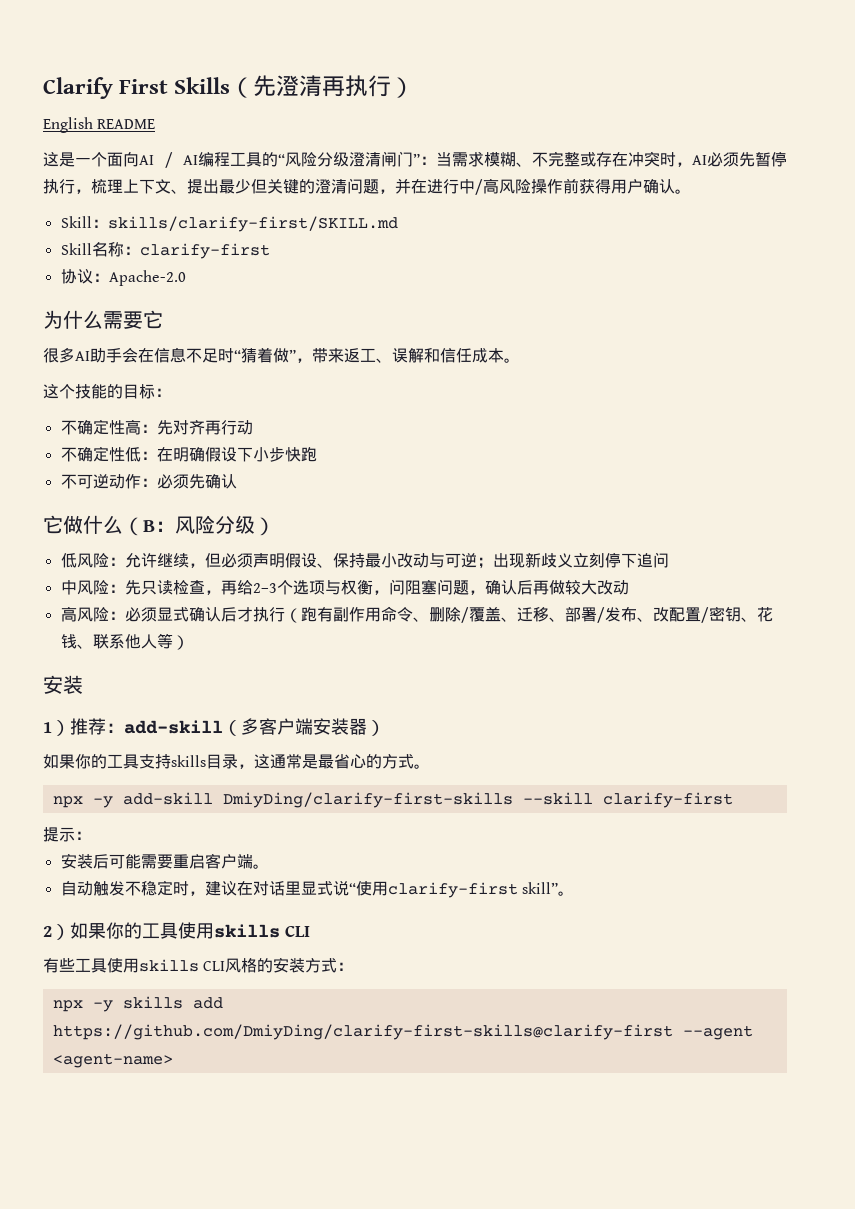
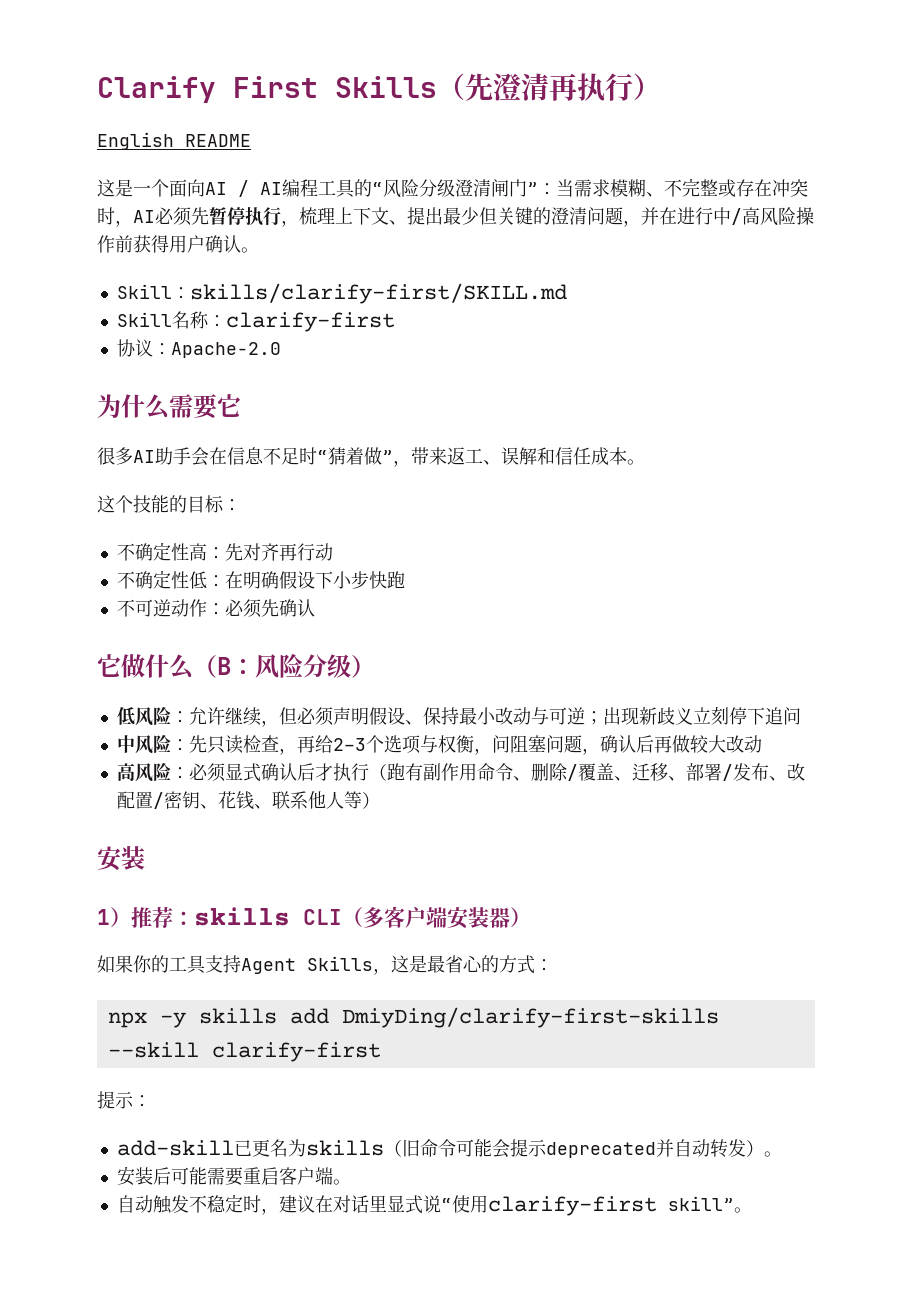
- 1）推荐：add-skill（多客户端安装器）
+ 1）推荐：skills CLI（多客户端安装器）
- 如果你的工具支持skills目录，这通常是最省心的方式。
- npx -y add-skill DmiyDing/clarify-first-skills --skill clarify-first
+ 如果你的工具支持Agent Skills，这是最省心的方式：
+ npx -y skills add DmiyDing/clarify-first-skills --skill clarify-first
+ add-skill已更名为skills（旧命令可能会提示deprecated并自动转发）。
- 2）如果你的工具使用skills CLI
- 有些工具使用skills CLI风格的安装方式：
- npx -y skills add https://github.com/DmiyDing/clarify-first-skills@clarify-first --agent <agent-name>

